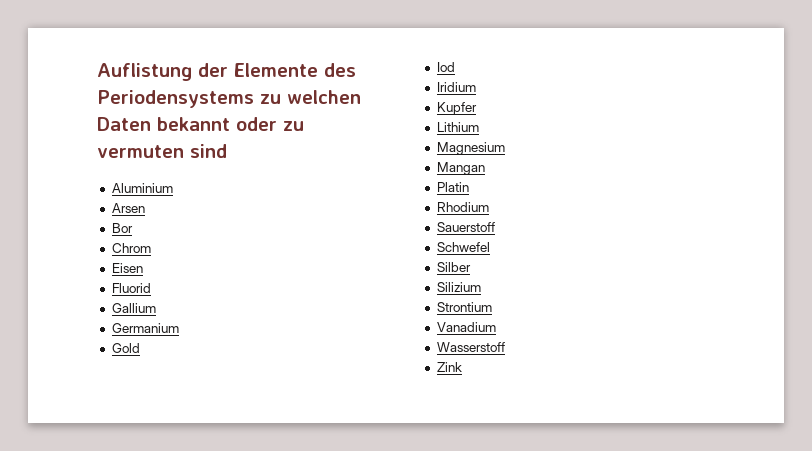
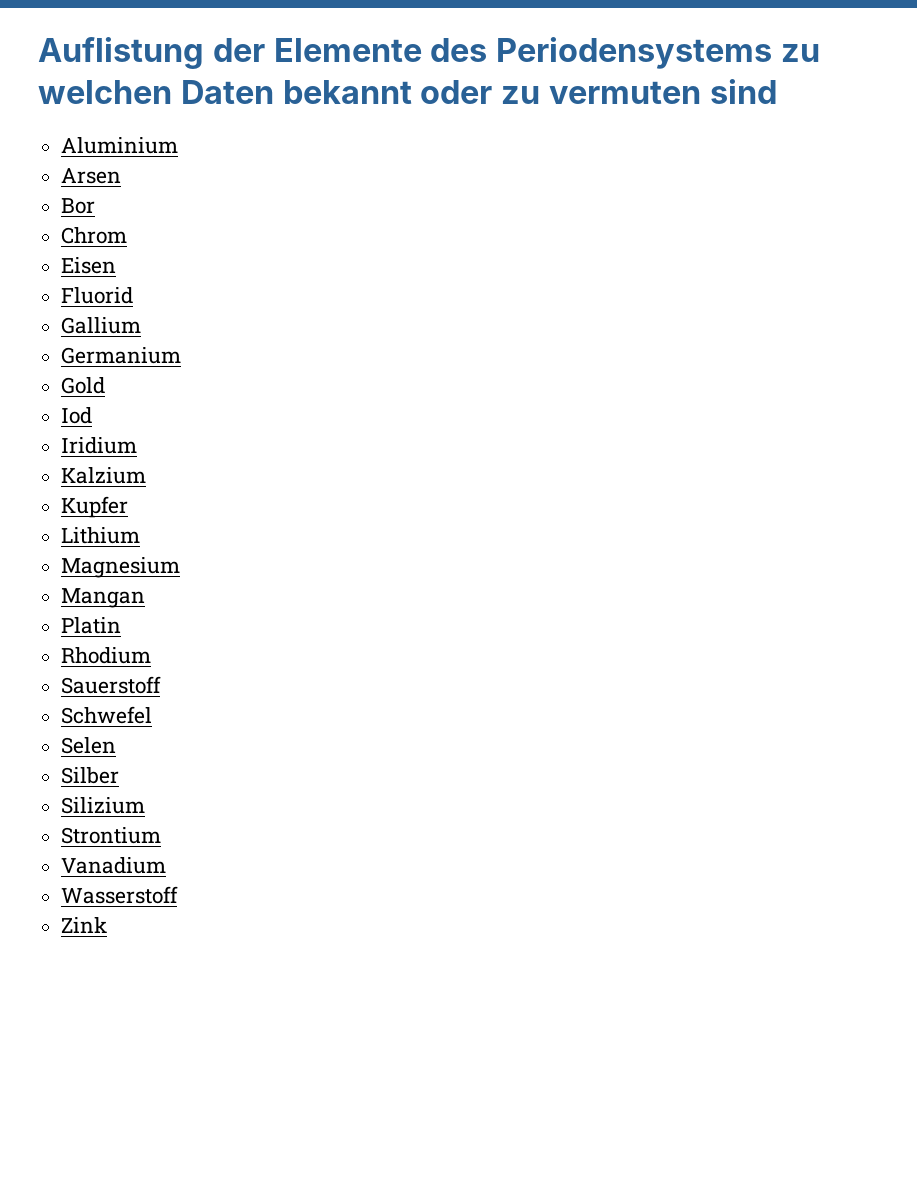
+ Kalzium
+ Selen

